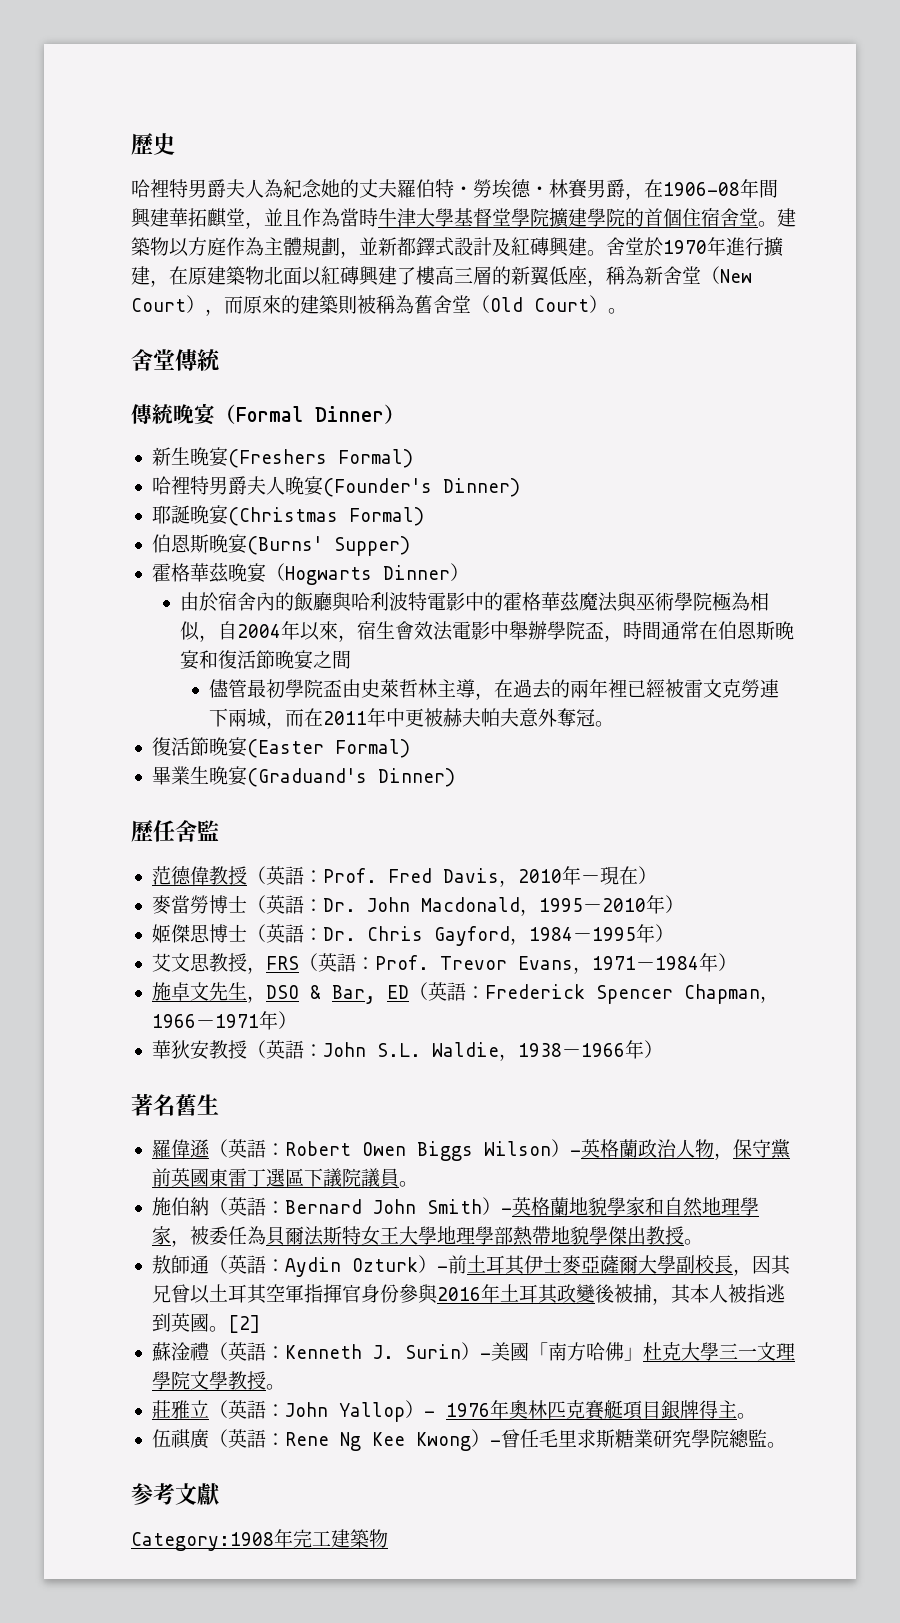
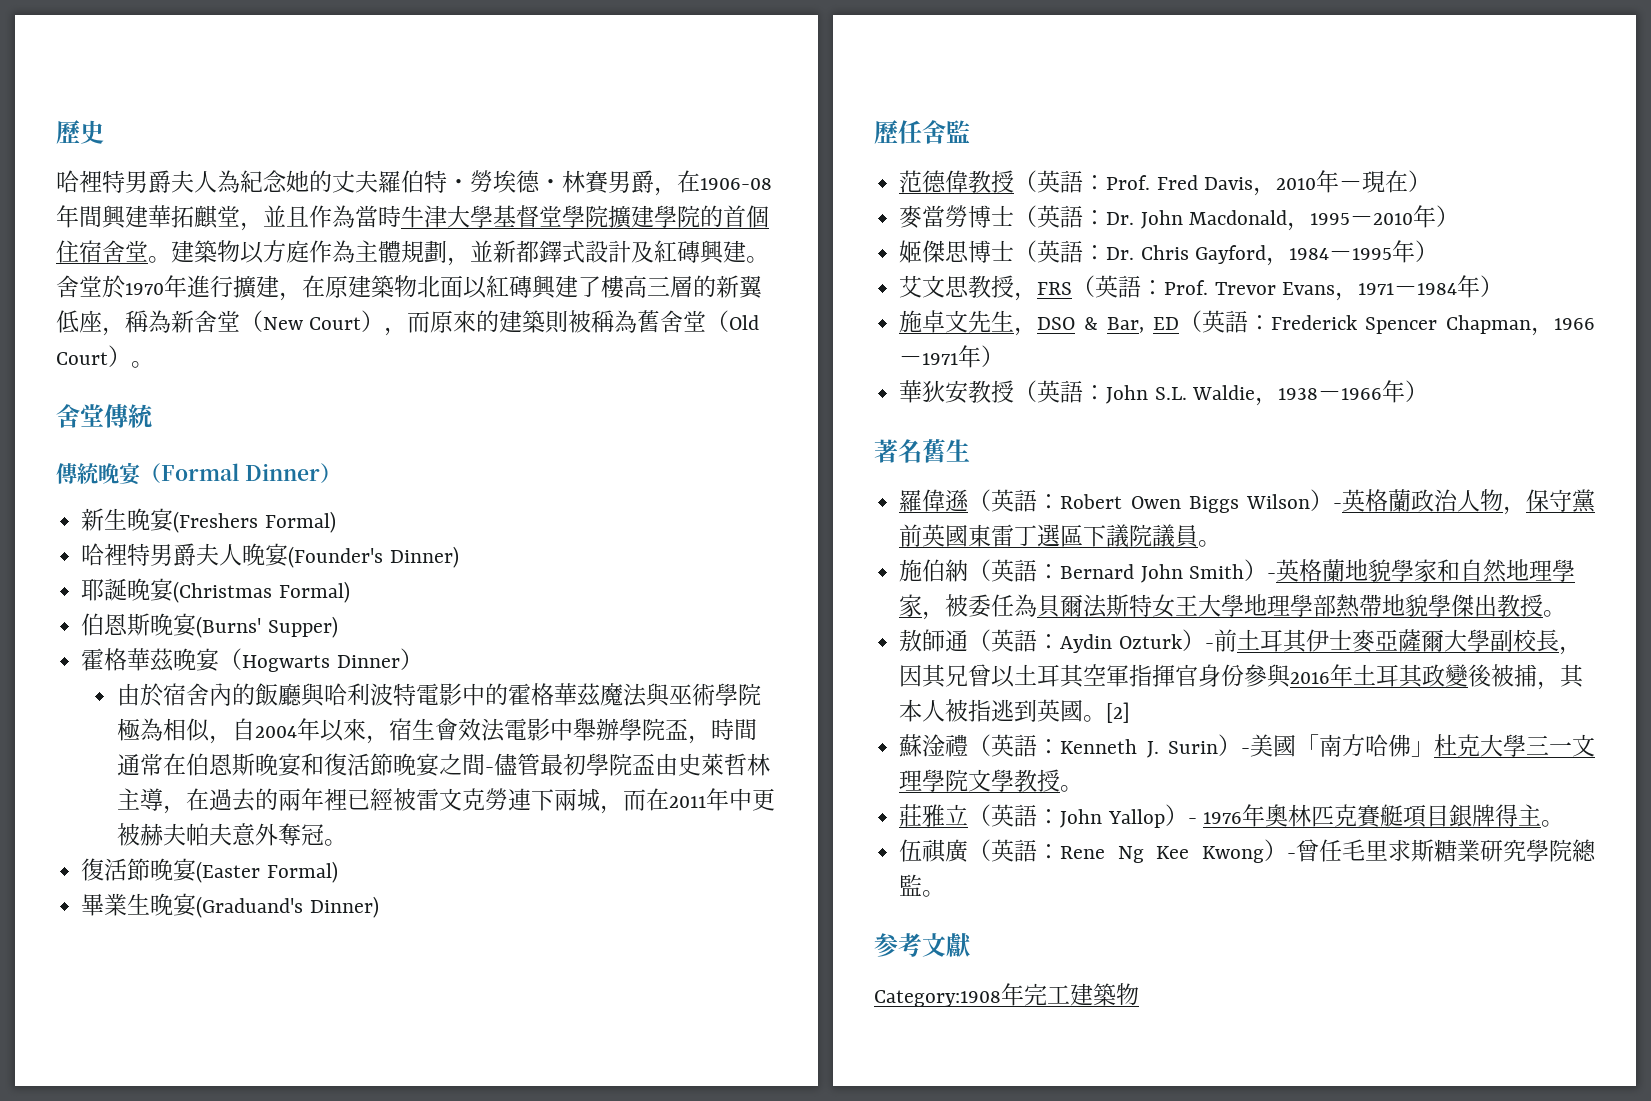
- 由於宿舍內的飯廳與哈利波特電影中的霍格華茲魔法與巫術學院極為相似，自2004年以來，宿生會效法電影中舉辦學院盃，時間通常在伯恩斯晚宴和復活節晚宴之間
- 儘管最初學院盃由史萊哲林主導，在過去的兩年裡已經被雷文克勞連下兩城，而在2011年中更被赫夫帕夫意外奪冠。
+ 由於宿舍內的飯廳與哈利波特電影中的霍格華茲魔法與巫術學院極為相似，自2004年以來，宿生會效法電影中舉辦學院盃，時間通常在伯恩斯晚宴和復活節晚宴之間-儘管最初學院盃由史萊哲林主導，在過去的兩年裡已經被雷文克勞連下兩城，而在2011年中更被赫夫帕夫意外奪冠。

